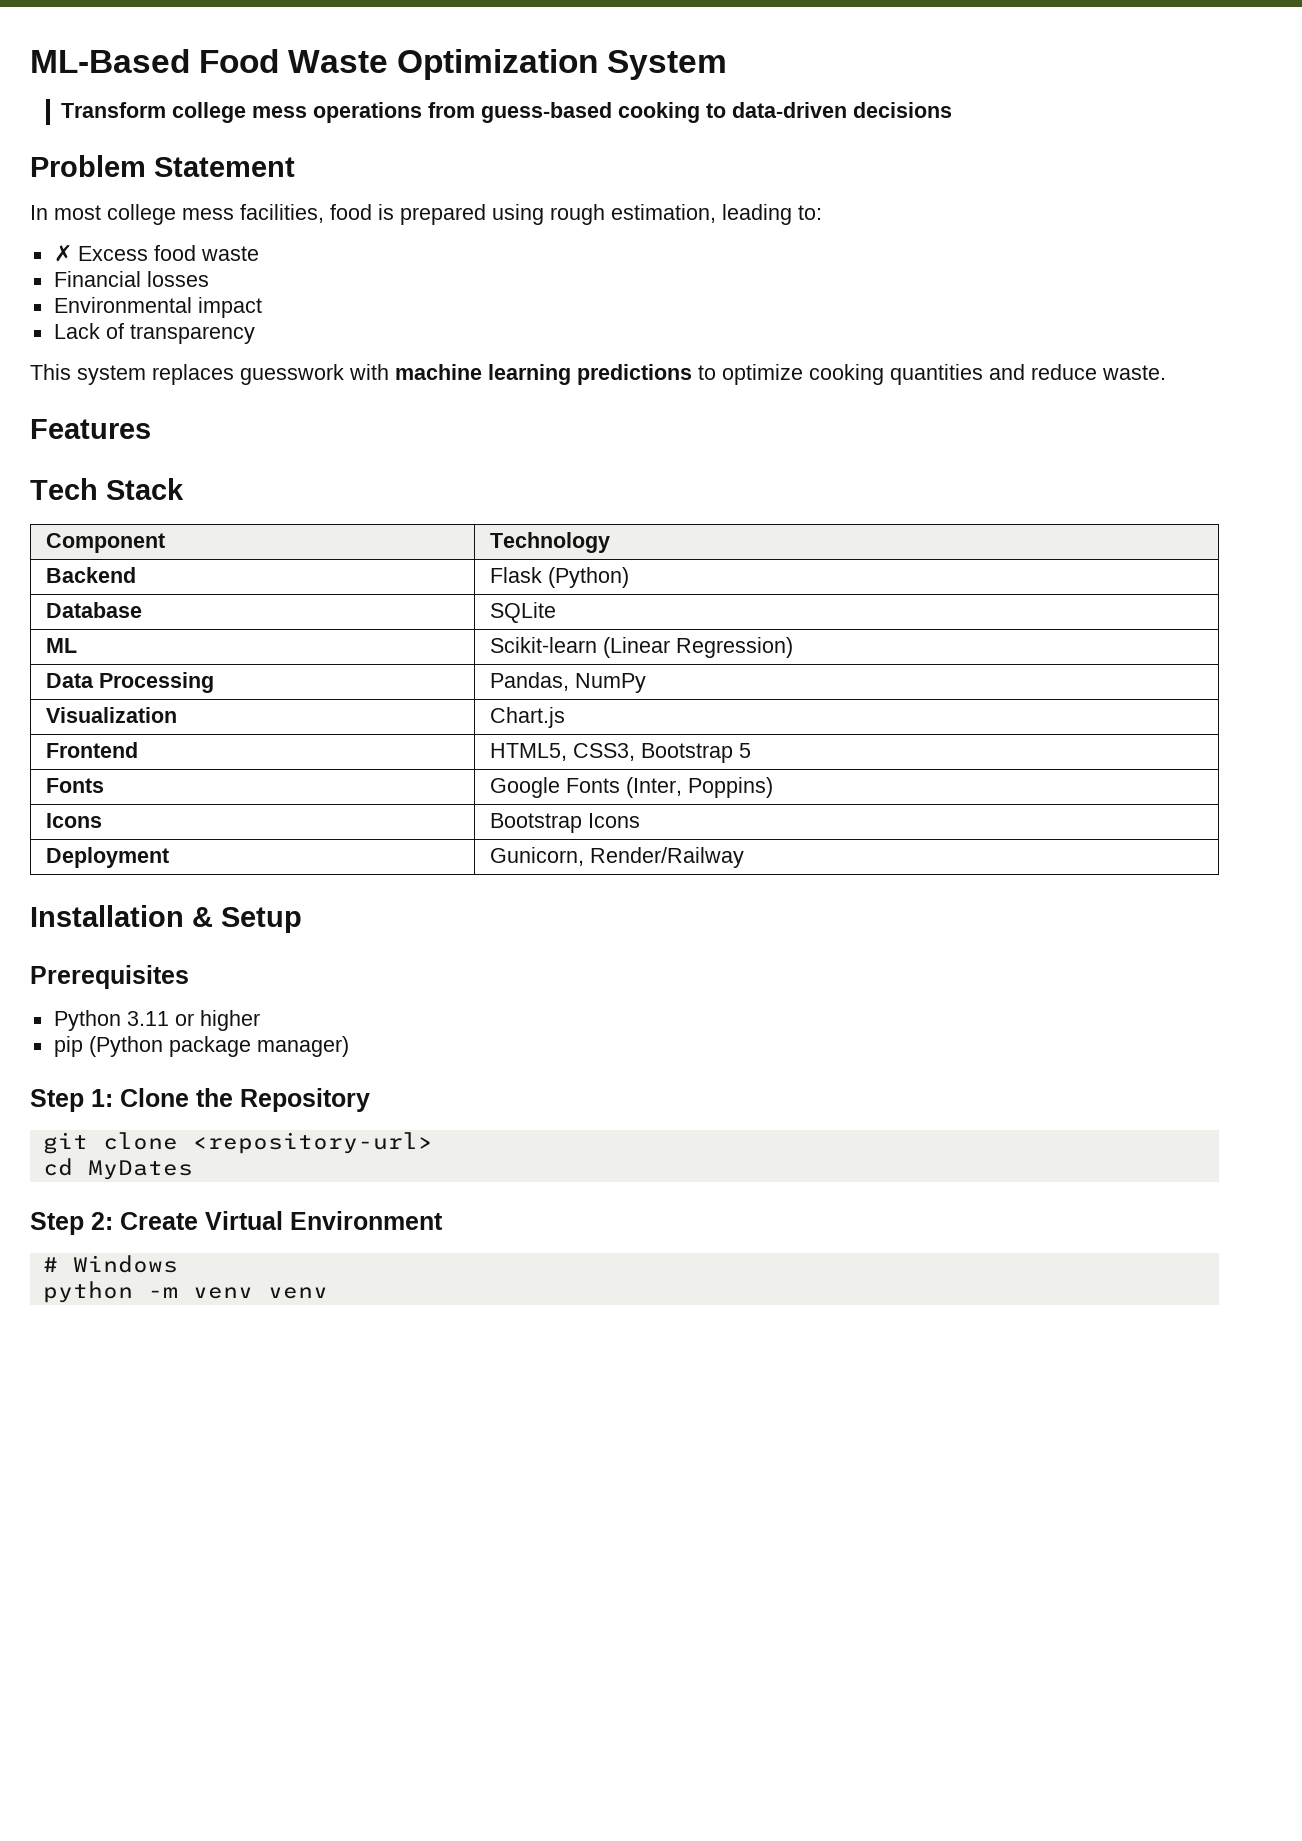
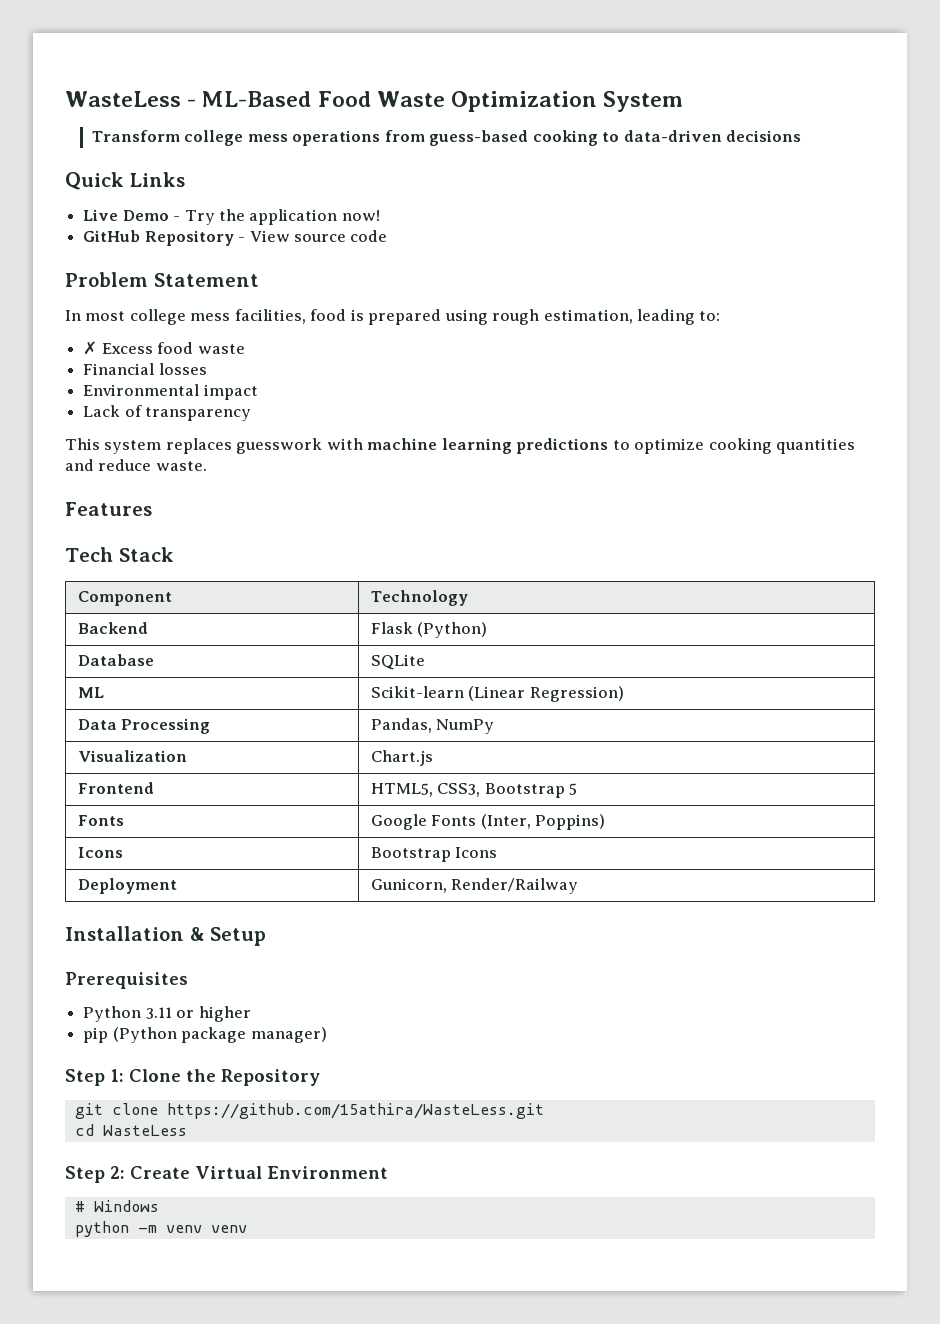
- ML-Based Food Waste Optimization System
+ WasteLess - ML-Based Food Waste Optimization System
+ Quick Links
+ Live Demo - Try the application now!
+ GitHub Repository - View source code
- git clone <repository-url>
+ git clone https://github.com/15athira/WasteLess.git
- cd MyDates
+ cd WasteLess

